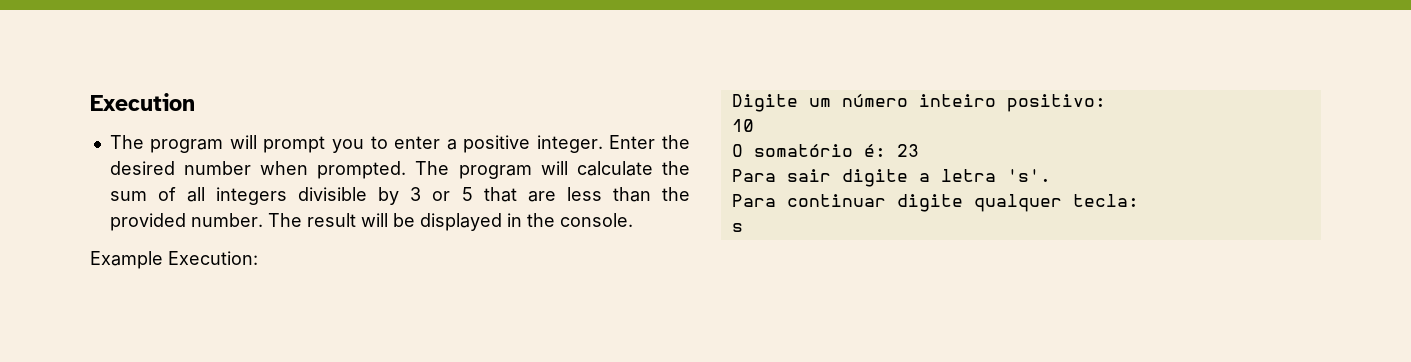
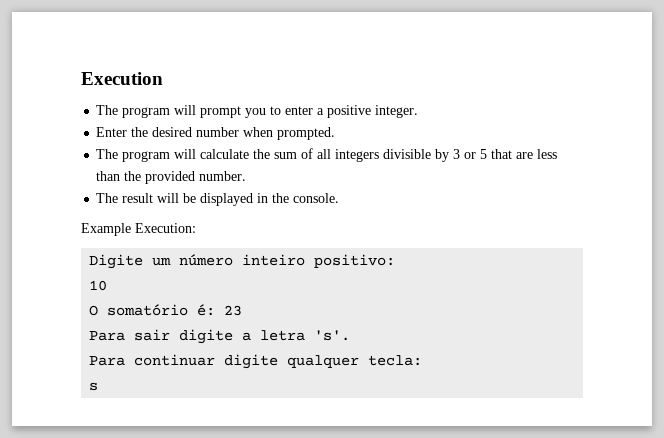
- The program will prompt you to enter a positive integer. Enter the desired number when prompted. The program will calculate the sum of all integers divisible by 3 or 5 that are less than the provided number. The result will be displayed in the console.
+ The program will prompt you to enter a positive integer.
+ Enter the desired number when prompted.
+ The program will calculate the sum of all integers divisible by 3 or 5 that are less than the provided number.
+ The result will be displayed in the console.

